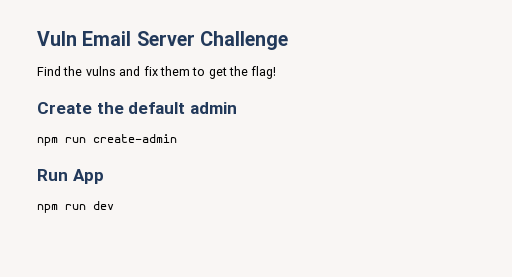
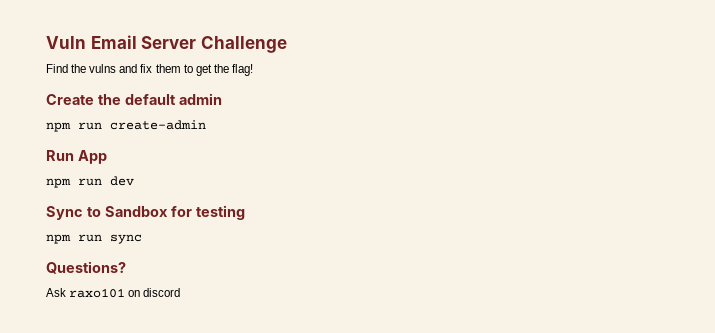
+ Sync to Sandbox for testing
+ npm run sync
+ Questions?
+ Ask raxo101 on discord

